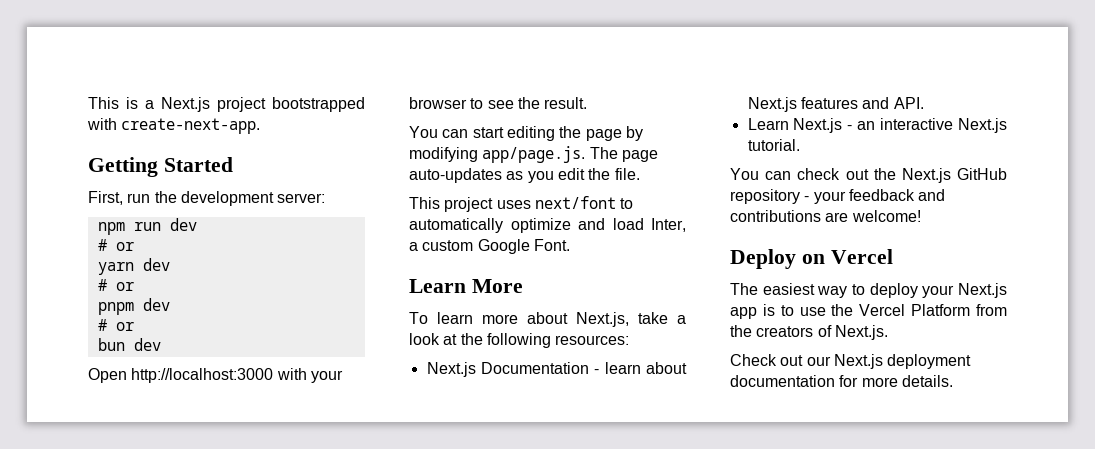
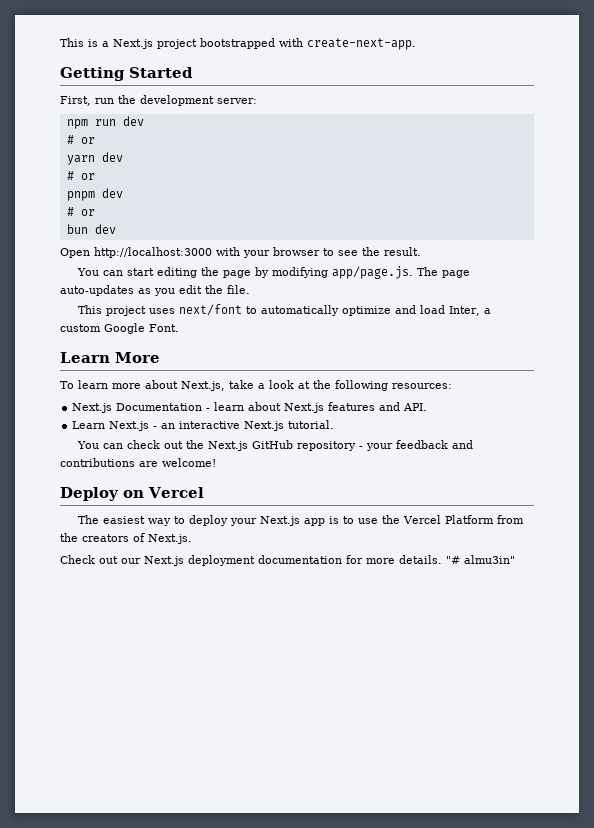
+ "# almu3in"

